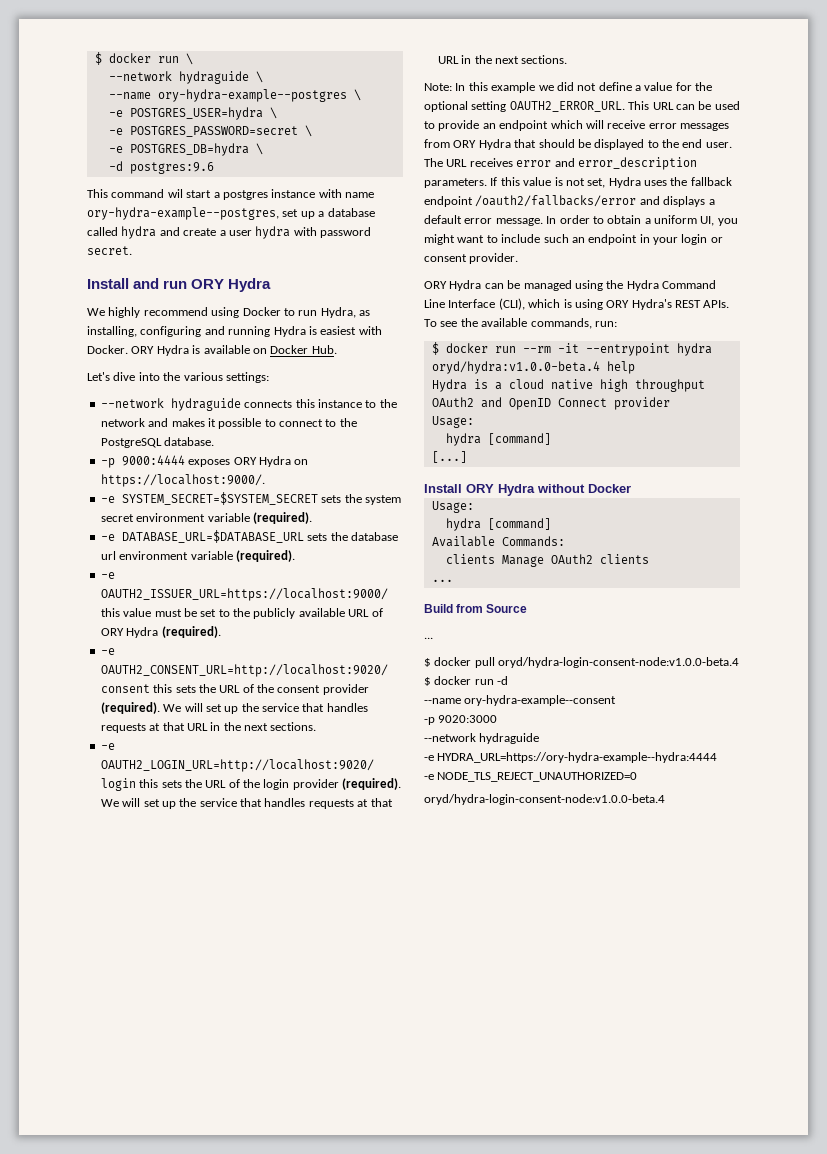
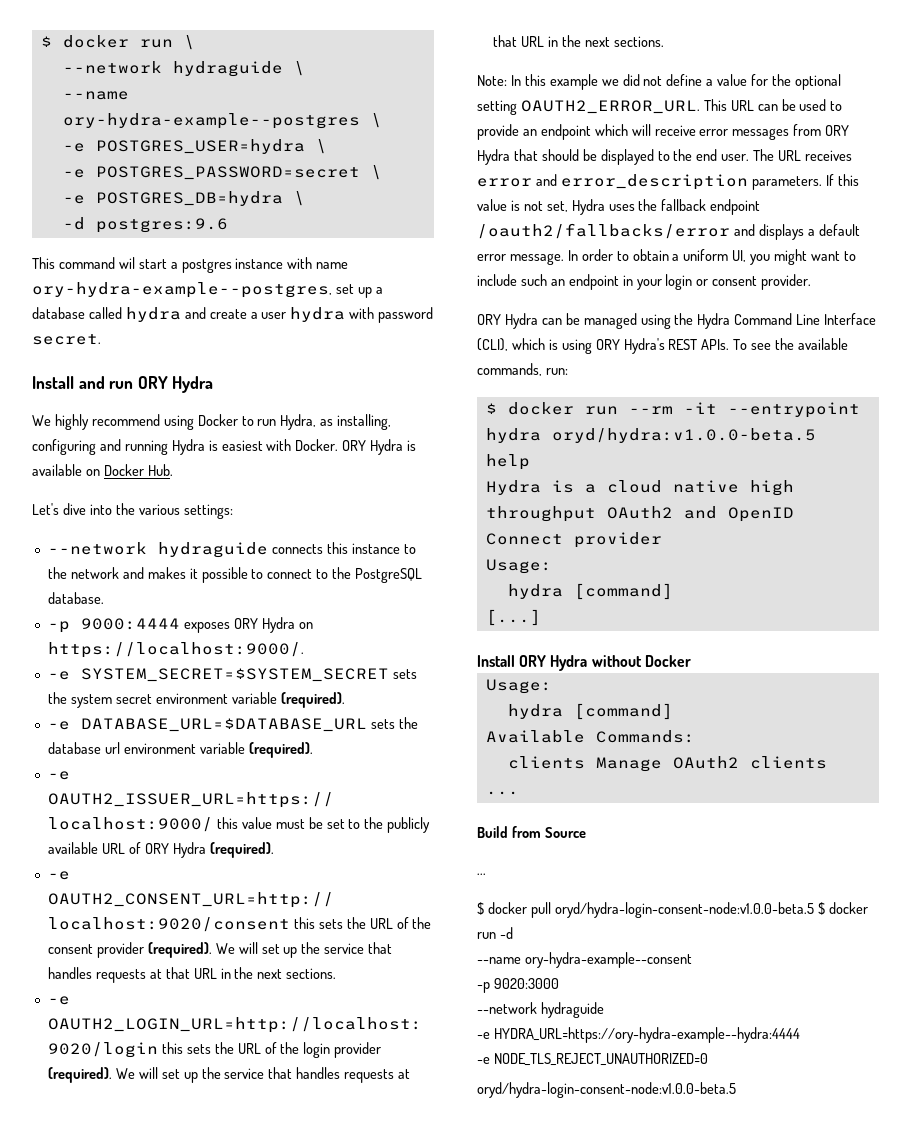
- $ docker run --rm -it --entrypoint hydra oryd/hydra:v1.0.0-beta.4 help
+ $ docker run --rm -it --entrypoint hydra oryd/hydra:v1.0.0-beta.5 help
- $ docker pull oryd/hydra-login-consent-node:v1.0.0-beta.4 $ docker run -d
+ $ docker pull oryd/hydra-login-consent-node:v1.0.0-beta.5 $ docker run -d
  -e NODE_TLS_REJECT_UNAUTHORIZED=0
- oryd/hydra-login-consent-node:v1.0.0-beta.4
+ oryd/hydra-login-consent-node:v1.0.0-beta.5

